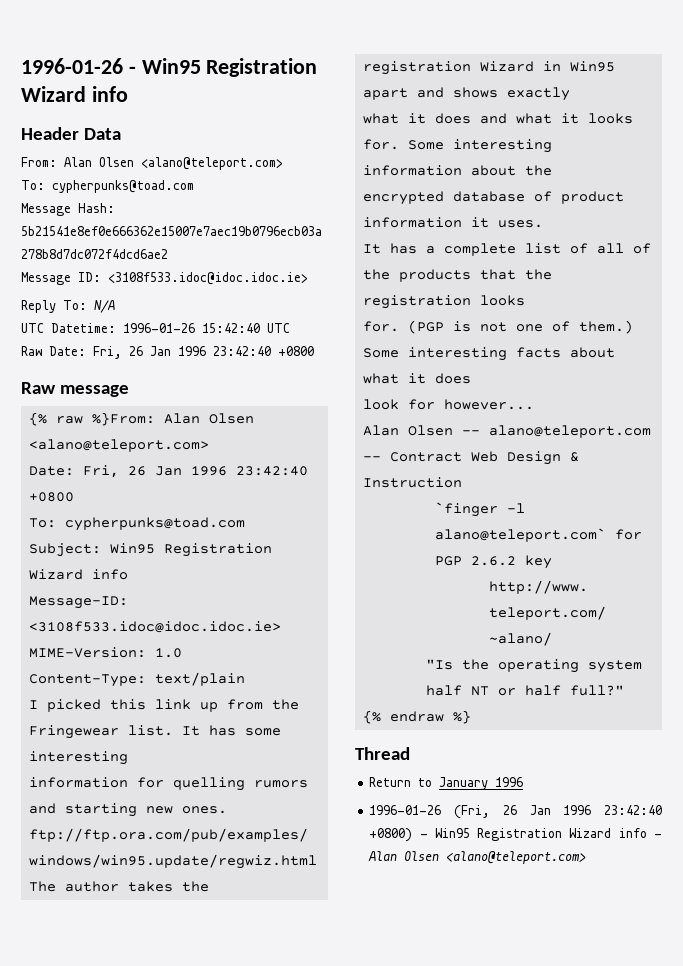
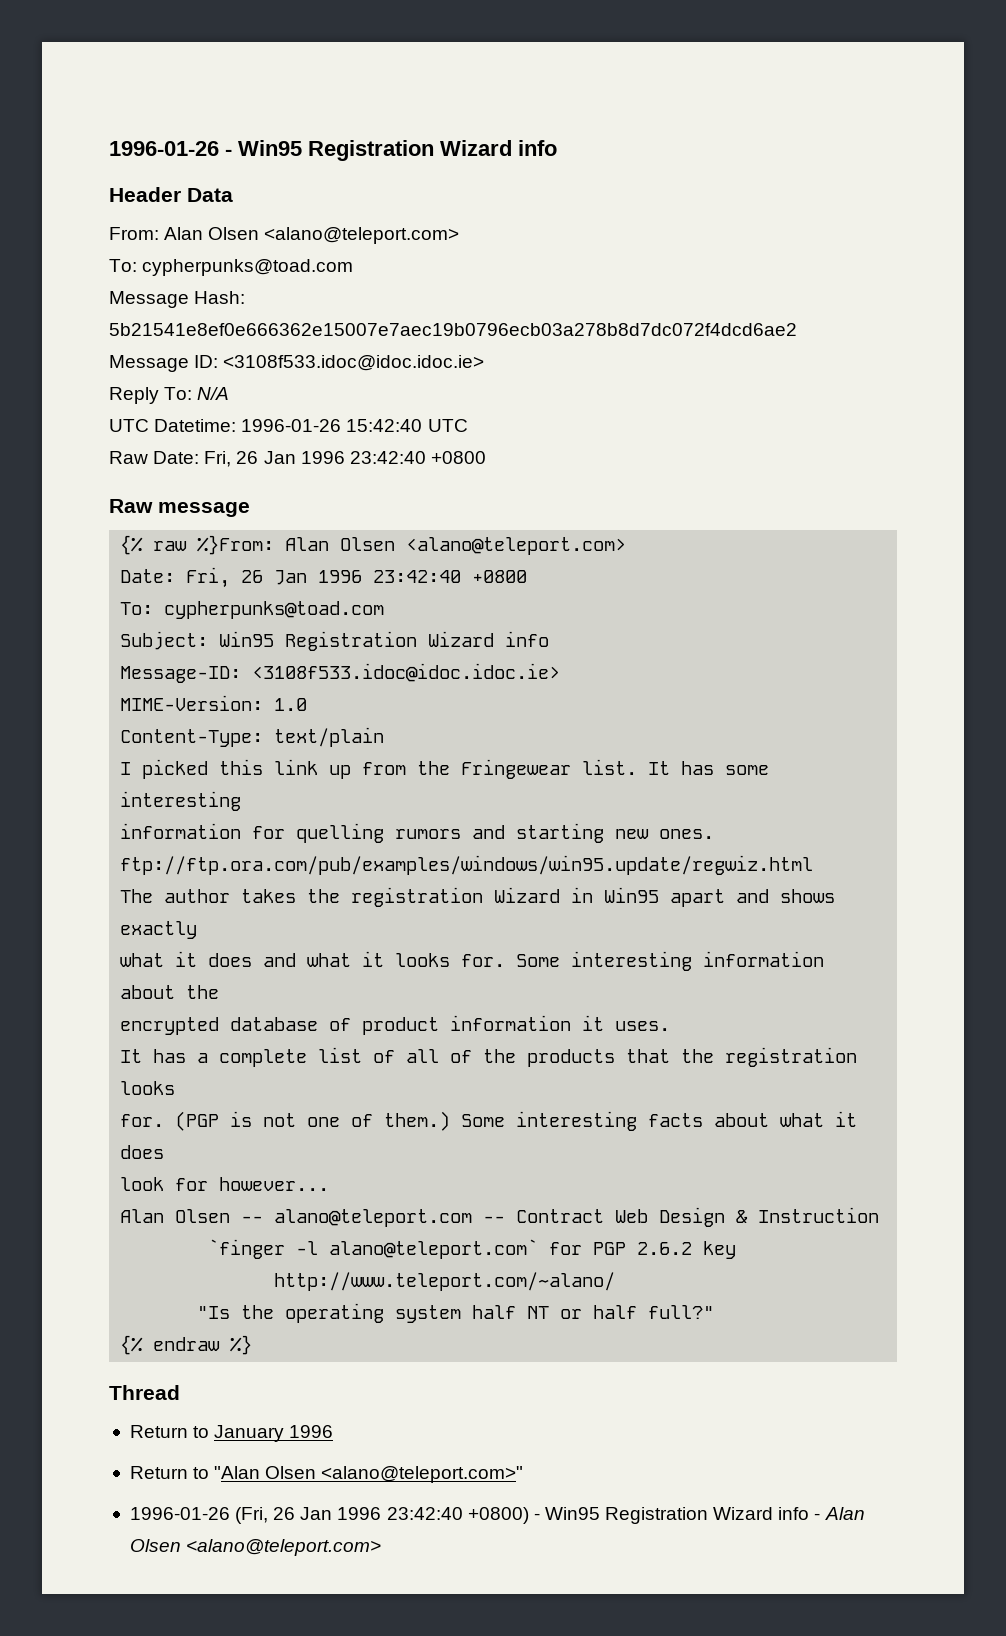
+ Return to "Alan Olsen <alano@teleport.com>"

